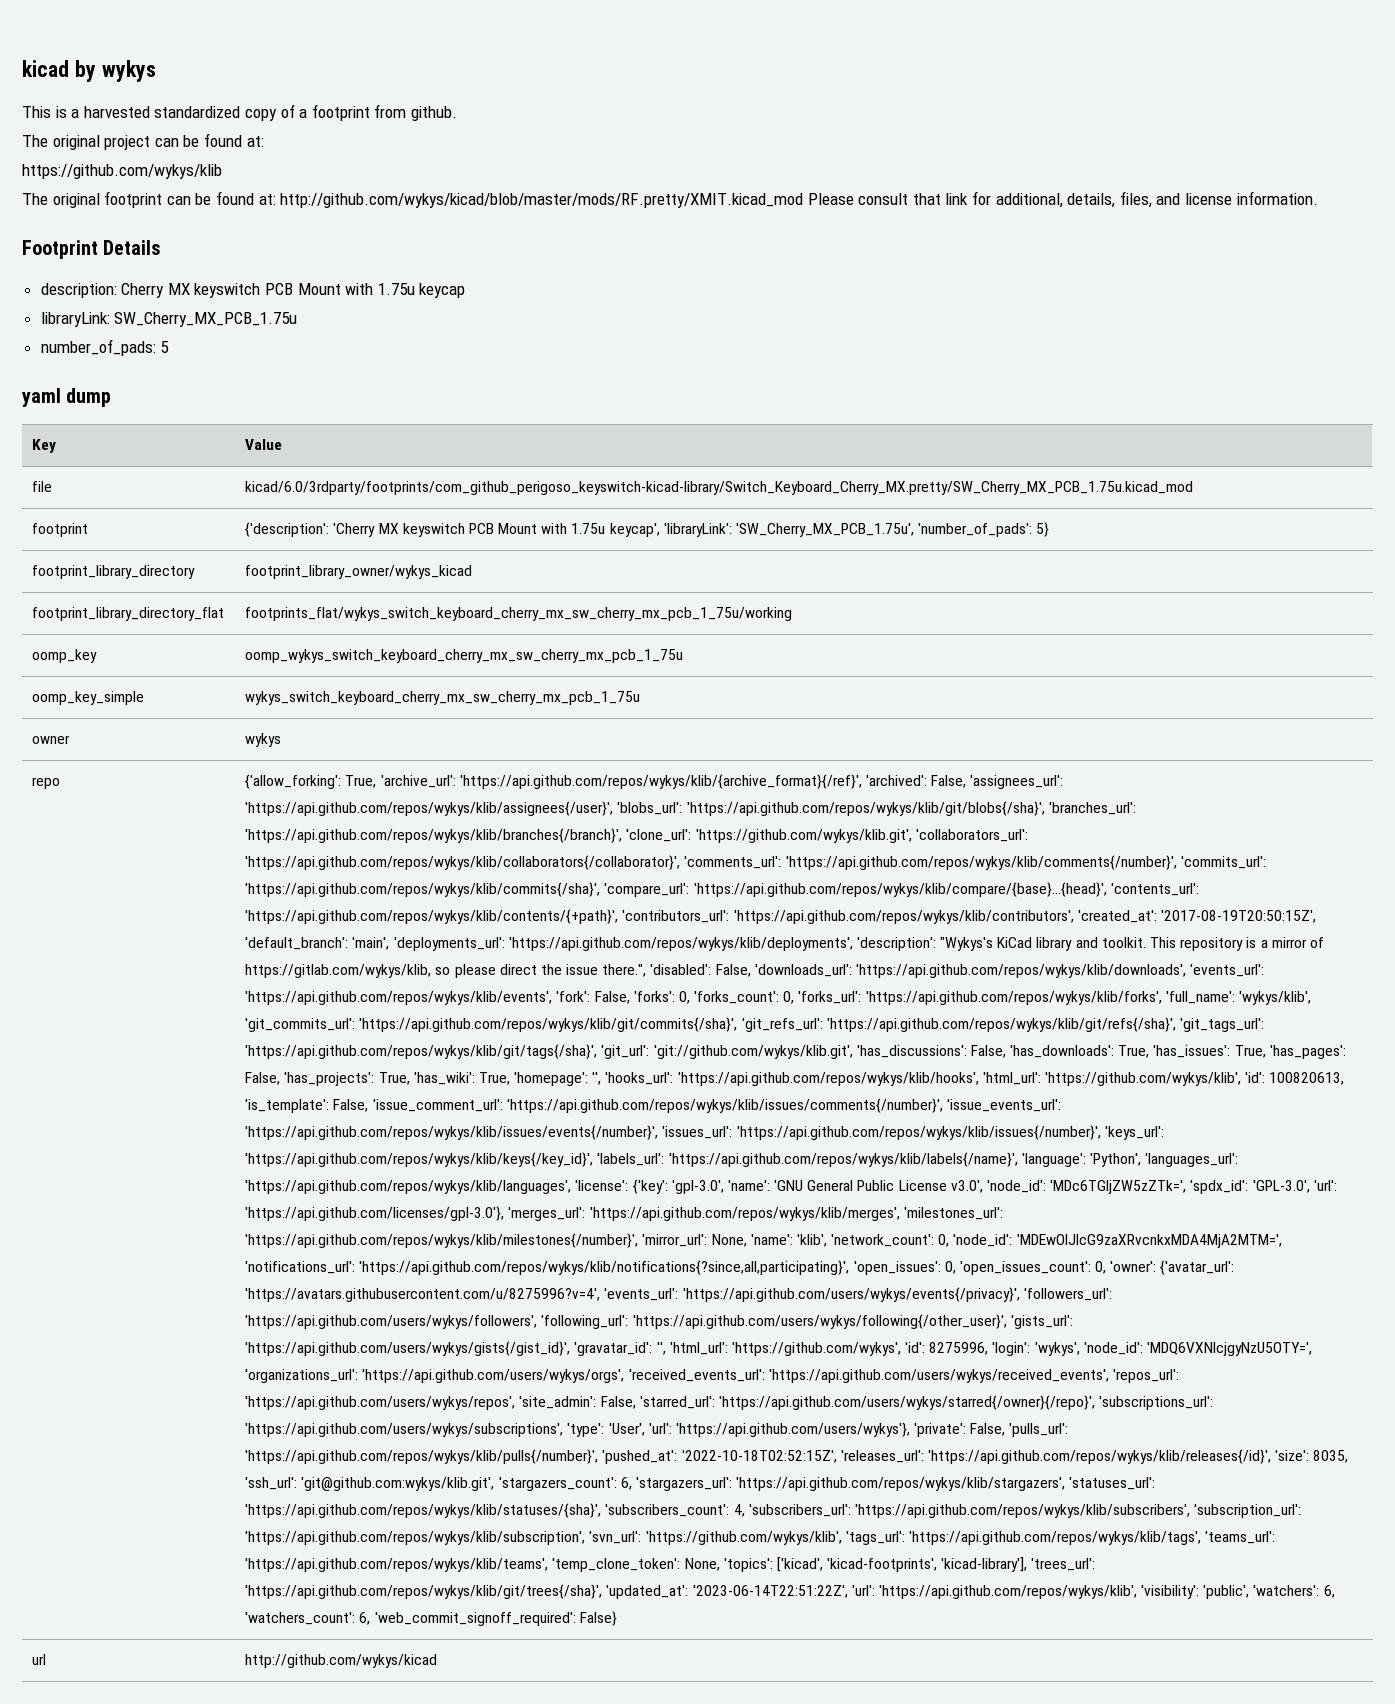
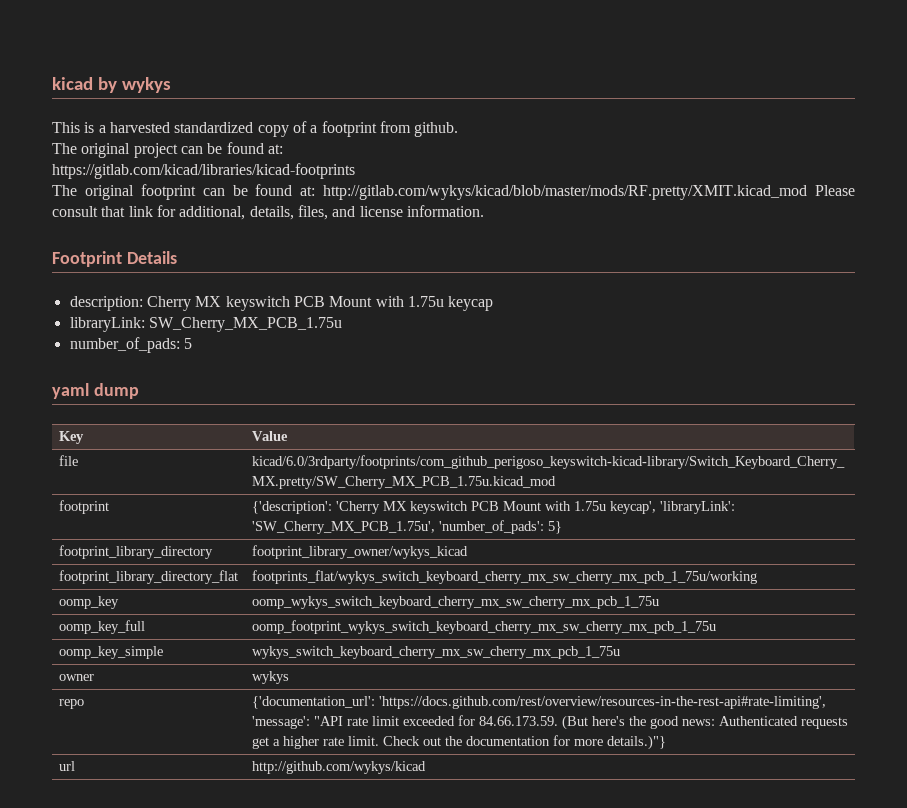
- https://github.com/wykys/klib
+ https://gitlab.com/kicad/libraries/kicad-footprints
- The original footprint can be found at: http://github.com/wykys/kicad/blob/master/mods/RF.pretty/XMIT.kicad_mod Please consult that link for additional, details, files, and license information.
+ The original footprint can be found at: http://gitlab.com/wykys/kicad/blob/master/mods/RF.pretty/XMIT.kicad_mod Please consult that link for additional, details, files, and license information.
+ oomp_key_full | oomp_footprint_wykys_switch_keyboard_cherry_mx_sw_cherry_mx_pcb_1_75u
- {'allow_forking': True, 'archive_url': 'https://api.github.com/repos/wykys/klib/{archive_format}{/ref}', 'archived': False, 'assignees_url': 'https://api.github.com/repos/wykys/klib/assignees{/user}', 'blobs_url': 'https://api.github.com/repos/wykys/klib/git/blobs{/sha}', 'branches_url': 'https://api.github.com/repos/wykys/klib/branches{/branch}', 'clone_url': 'https://github.com/wykys/klib.git', 'collaborators_url': 'https://api.github.com/repos/wykys/klib/collaborators{/collaborator}', 'comments_url': 'https://api.github.com/repos/wykys/klib/comments{/number}', 'commits_url': 'https://api.github.com/repos/wykys/klib/commits{/sha}', 'compare_url': 'https://api.github.com/repos/wykys/klib/compare/{base}...{head}', 'contents_url': 'https://api.github.com/repos/wykys/klib/contents/{+path}', 'contributors_url': 'https://api.github.com/repos/wykys/klib/contributors', 'created_at': '2017-08-19T20:50:15Z', 'default_branch': 'main', 'deployments_url': 'https://api.github.com/repos/wykys/klib/deployments', 'description': "Wykys's KiCad library and toolkit. This repository is a mirror of https://gitlab.com/wykys/klib, so please direct the issue there.", 'disabled': False, 'downloads_url': 'https://api.github.com/repos/wykys/klib/downloads', 'events_url': 'https://api.github.com/repos/wykys/klib/events', 'fork': False, 'forks': 0, 'forks_count': 0, 'forks_url': 'https://api.github.com/repos/wykys/klib/forks', 'full_name': 'wykys/klib', 'git_commits_url': 'https://api.github.com/repos/wykys/klib/git/commits{/sha}', 'git_refs_url': 'https://api.github.com/repos/wykys/klib/git/refs{/sha}', 'git_tags_url': 'https://api.github.com/repos/wykys/klib/git/tags{/sha}', 'git_url': 'git://github.com/wykys/klib.git', 'has_discussions': False, 'has_downloads': True, 'has_issues': True, 'has_pages': False, 'has_projects': True, 'has_wiki': True, 'homepage': '', 'hooks_url': 'https://api.github.com/repos/wykys/klib/hooks', 'html_url': 'https://github.com/wykys/klib', 'id': 100820613, 'is_template': False, 'issue_comment_url': 'https://api.github.com/repos/wykys/klib/issues/comments{/number}', 'issue_events_url': 'https://api.github.com/repos/wykys/klib/issues/events{/number}', 'issues_url': 'https://api.github.com/repos/wykys/klib/issues{/number}', 'keys_url': 'https://api.github.com/repos/wykys/klib/keys{/key_id}', 'labels_url': 'https://api.github.com/repos/wykys/klib/labels{/name}', 'language': 'Python', 'languages_url': 'https://api.github.com/repos/wykys/klib/languages', 'license': {'key': 'gpl-3.0', 'name': 'GNU General Public License v3.0', 'node_id': 'MDc6TGljZW5zZTk=', 'spdx_id': 'GPL-3.0', 'url': 'https://api.github.com/licenses/gpl-3.0'}, 'merges_url': 'https://api.github.com/repos/wykys/klib/merges', 'milestones_url': 'https://api.github.com/repos/wykys/klib/milestones{/number}', 'mirror_url': None, 'name': 'klib', 'network_count': 0, 'node_id': 'MDEwOlJlcG9zaXRvcnkxMDA4MjA2MTM=', 'notifications_url': 'https://api.github.com/repos/wykys/klib/notifications{?since,all,participating}', 'open_issues': 0, 'open_issues_count': 0, 'owner': {'avatar_url': 'https://avatars.githubusercontent.com/u/8275996?v=4', 'events_url': 'https://api.github.com/users/wykys/events{/privacy}', 'followers_url': 'https://api.github.com/users/wykys/followers', 'following_url': 'https://api.github.com/users/wykys/following{/other_user}', 'gists_url': 'https://api.github.com/users/wykys/gists{/gist_id}', 'gravatar_id': '', 'html_url': 'https://github.com/wykys', 'id': 8275996, 'login': 'wykys', 'node_id': 'MDQ6VXNlcjgyNzU5OTY=', 'organizations_url': 'https://api.github.com/users/wykys/orgs', 'received_events_url': 'https://api.github.com/users/wykys/received_events', 'repos_url': 'https://api.github.com/users/wykys/repos', 'site_admin': False, 'starred_url': 'https://api.github.com/users/wykys/starred{/owner}{/repo}', 'subscriptions_url': 'https://api.github.com/users/wykys/subscriptions', 'type': 'User', 'url': 'https://api.github.com/users/wykys'}, 'private': False, 'pulls_url': 'https://api.github.com/repos/wykys/klib/pulls{/number}', 'pushed_at': '2022-10-18T02:52:15Z', 'releases_url': 'https://api.github.com/repos/wykys/klib/releases{/id}', 'size': 8035, 'ssh_url': 'git@github.com:wykys/klib.git', 'stargazers_count': 6, 'stargazers_url': 'https://api.github.com/repos/wykys/klib/stargazers', 'statuses_url': 'https://api.github.com/repos/wykys/klib/statuses/{sha}', 'subscribers_count': 4, 'subscribers_url': 'https://api.github.com/repos/wykys/klib/subscribers', 'subscription_url': 'https://api.github.com/repos/wykys/klib/subscription', 'svn_url': 'https://github.com/wykys/klib', 'tags_url': 'https://api.github.com/repos/wykys/klib/tags', 'teams_url': 'https://api.github.com/repos/wykys/klib/teams', 'temp_clone_token': None, 'topics': ['kicad', 'kicad-footprints', 'kicad-library'], 'trees_url': 'https://api.github.com/repos/wykys/klib/git/trees{/sha}', 'updated_at': '2023-06-14T22:51:22Z', 'url': 'https://api.github.com/repos/wykys/klib', 'visibility': 'public', 'watchers': 6, 'watchers_count': 6, 'web_commit_signoff_required': False}
+ {'documentation_url': 'https://docs.github.com/rest/overview/resources-in-the-rest-api#rate-limiting', 'message': "API rate limit exceeded for 84.66.173.59. (But here's the good news: Authenticated requests get a higher rate limit. Check out the documentation for more details.)"}

